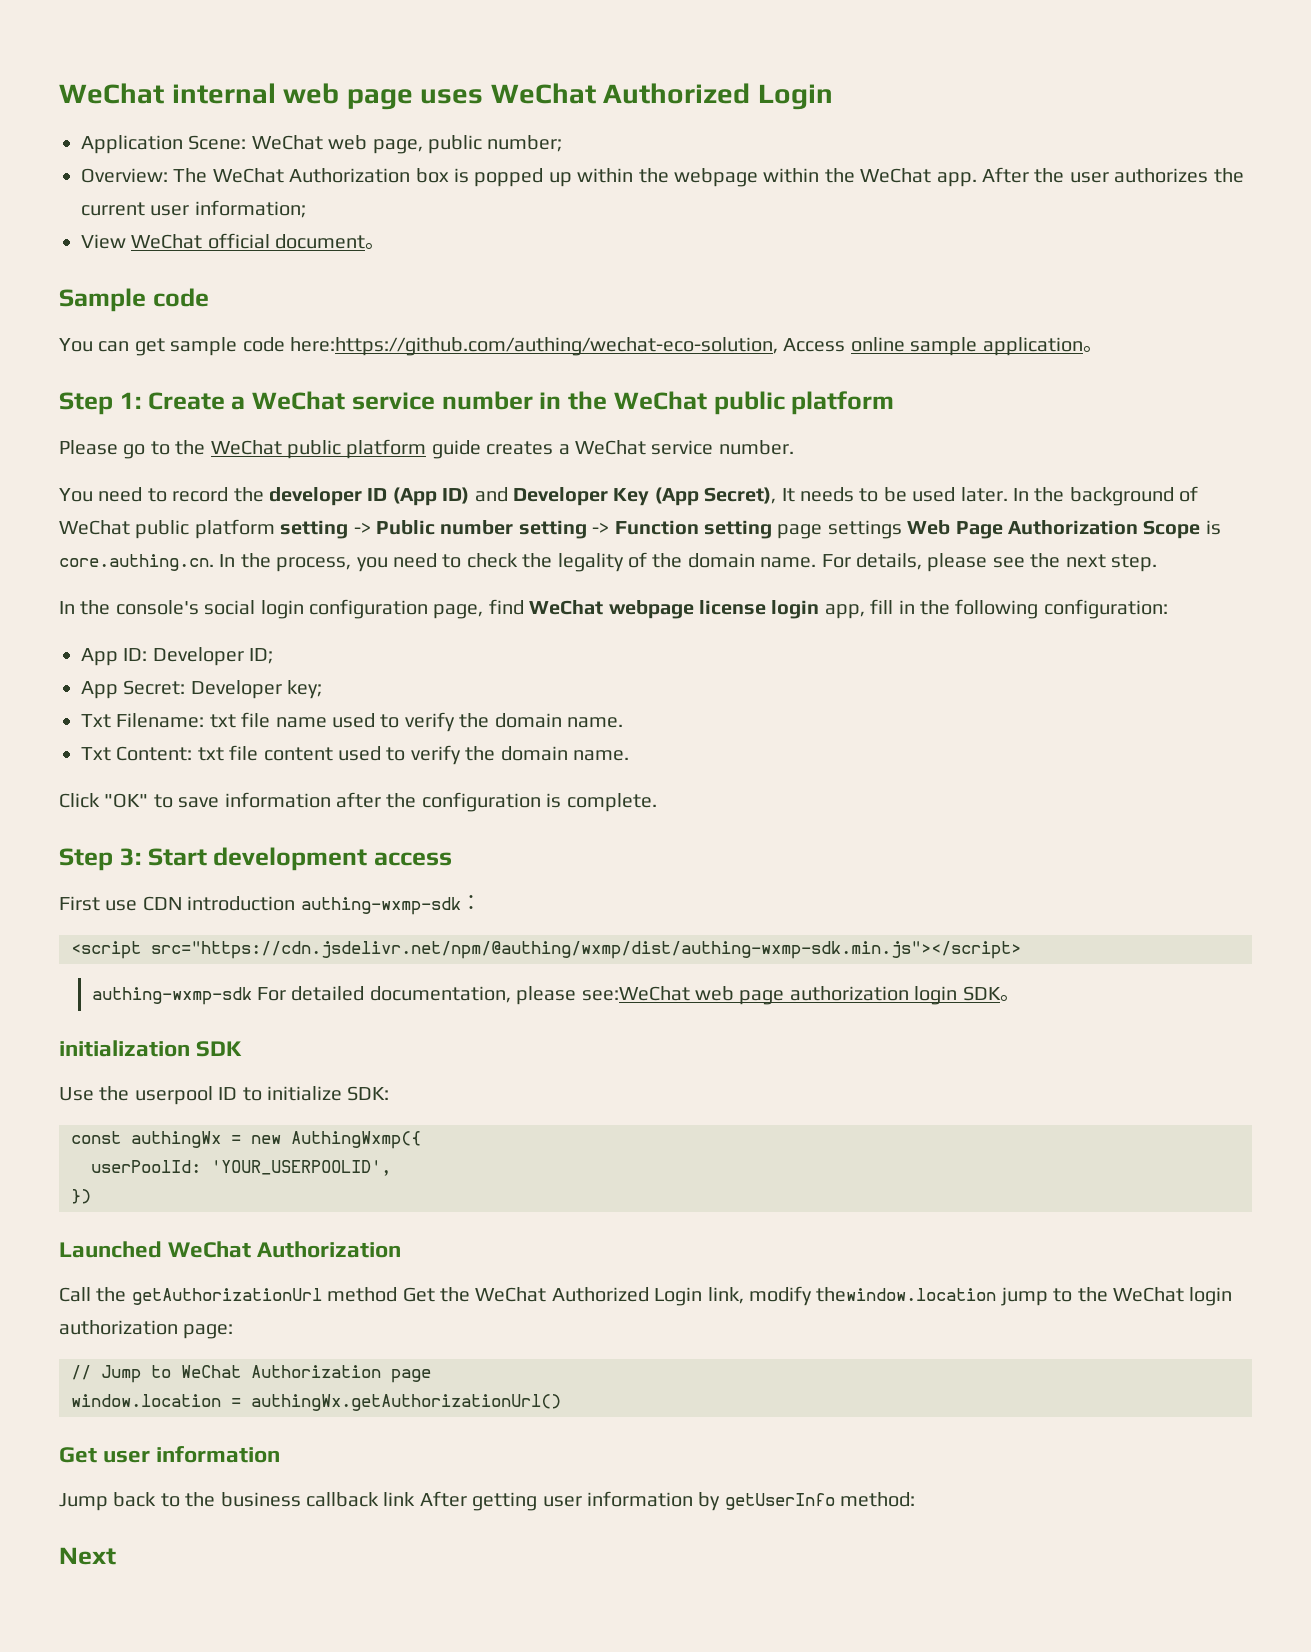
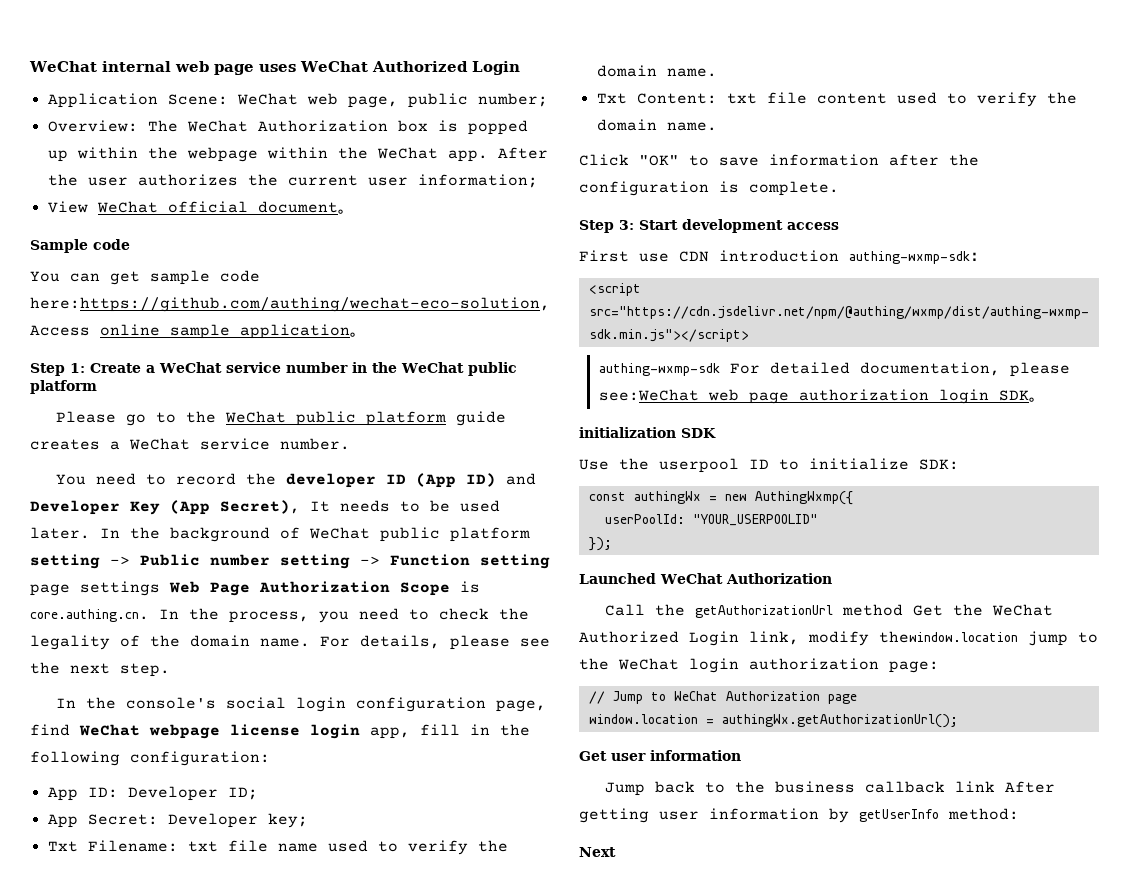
- userPoolId: 'YOUR_USERPOOLID',
- })
+ userPoolId: "YOUR_USERPOOLID"
+ });
- window.location = authingWx.getAuthorizationUrl()
+ window.location = authingWx.getAuthorizationUrl();

